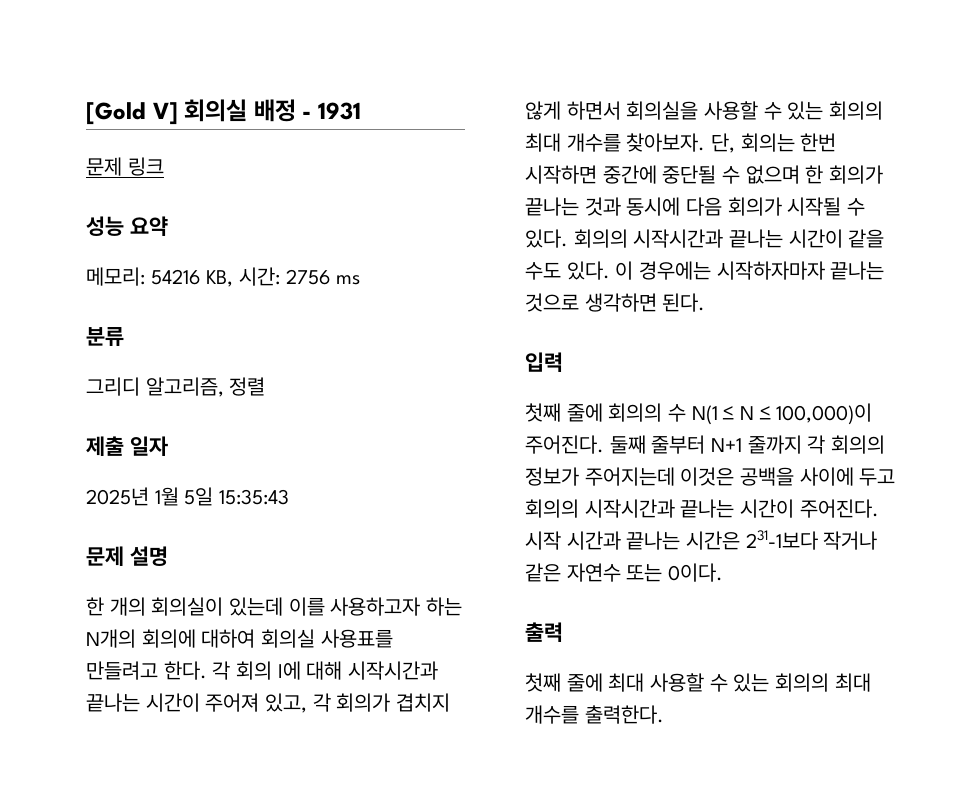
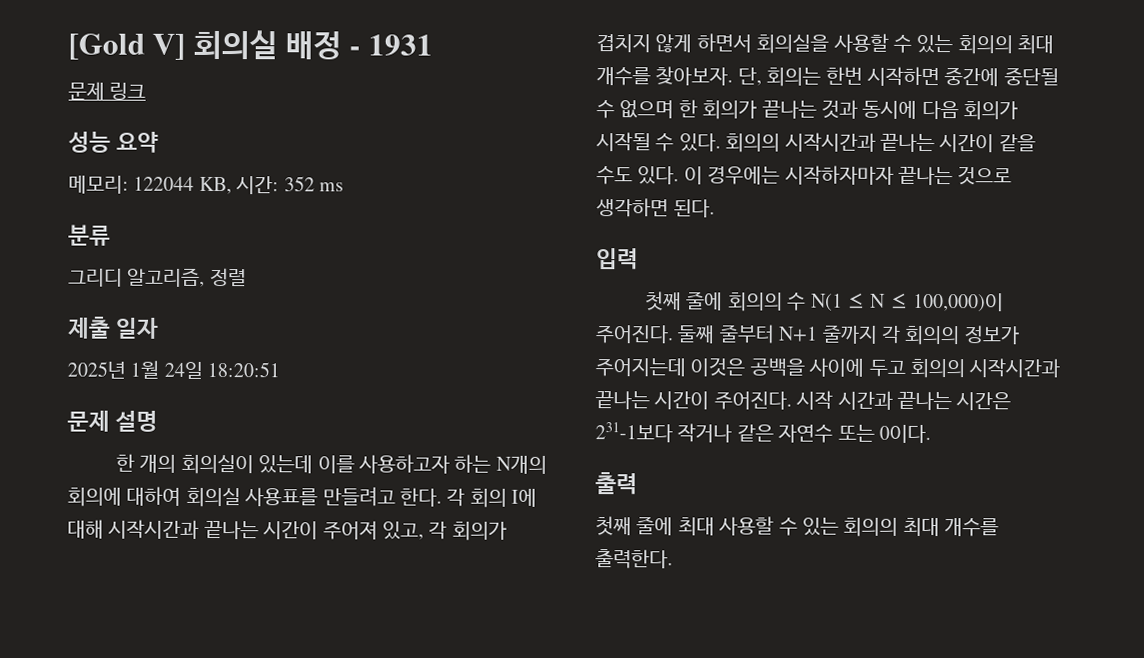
- 메모리: 54216 KB, 시간: 2756 ms
+ 메모리: 122044 KB, 시간: 352 ms
- 2025년 1월 5일 15:35:43
+ 2025년 1월 24일 18:20:51

